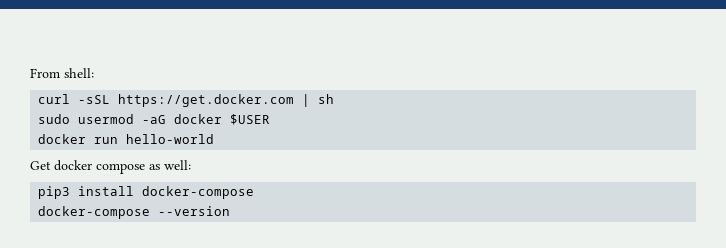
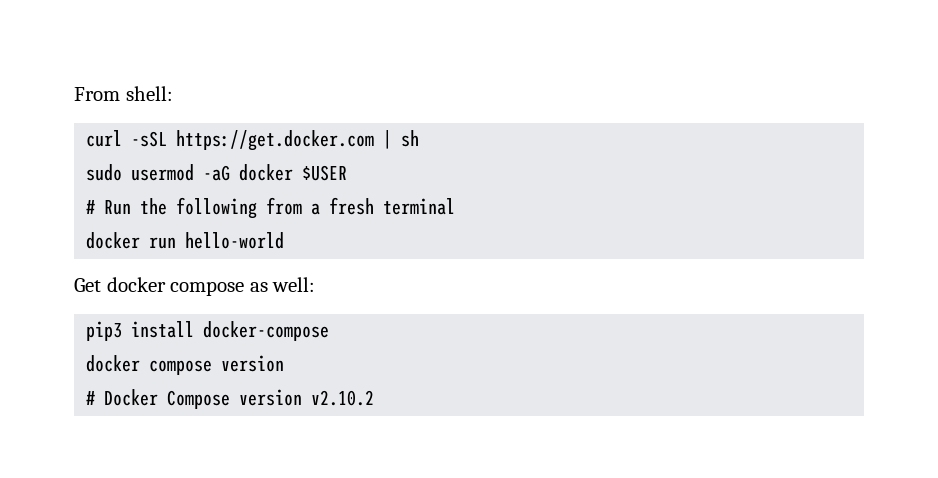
+ # Run the following from a fresh terminal
- docker-compose --version
+ docker compose version
+ # Docker Compose version v2.10.2

